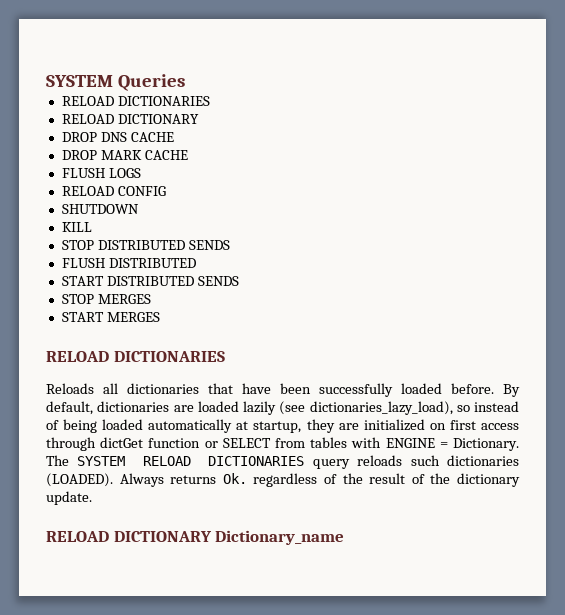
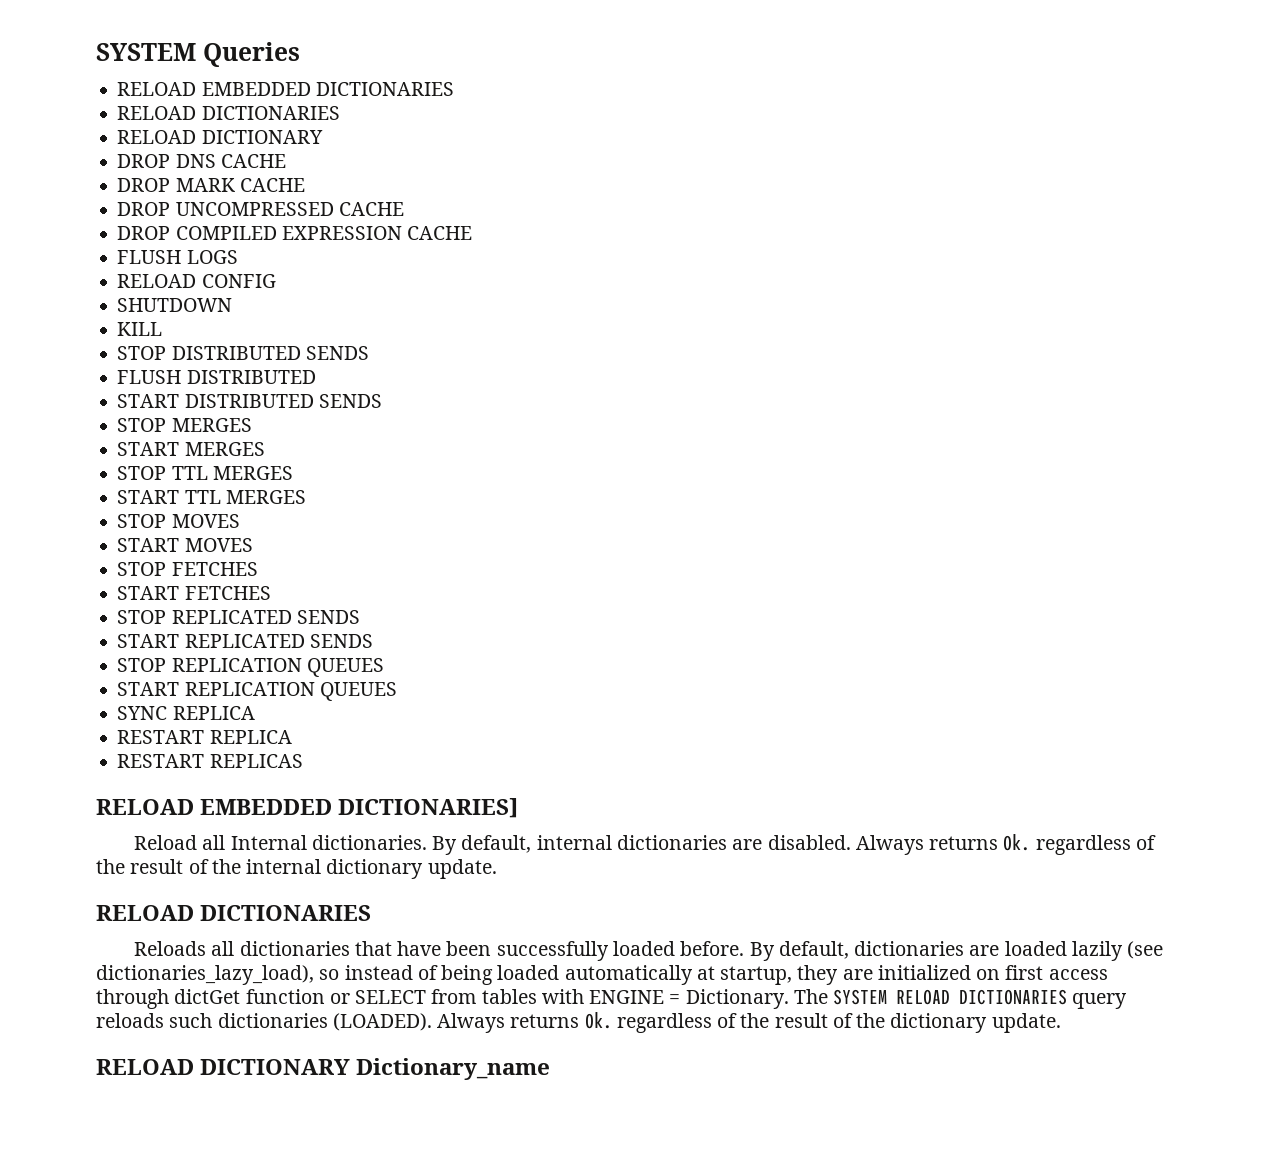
+ RELOAD EMBEDDED DICTIONARIES
+ DROP UNCOMPRESSED CACHE
+ DROP COMPILED EXPRESSION CACHE
+ STOP TTL MERGES
+ START TTL MERGES
+ STOP MOVES
+ START MOVES
+ STOP FETCHES
+ START FETCHES
+ STOP REPLICATED SENDS
+ START REPLICATED SENDS
+ STOP REPLICATION QUEUES
+ START REPLICATION QUEUES
+ SYNC REPLICA
+ RESTART REPLICA
+ RESTART REPLICAS
+ RELOAD EMBEDDED DICTIONARIES]
+ Reload all Internal dictionaries. By default, internal dictionaries are disabled. Always returns Ok. regardless of the result of the internal dictionary update.

